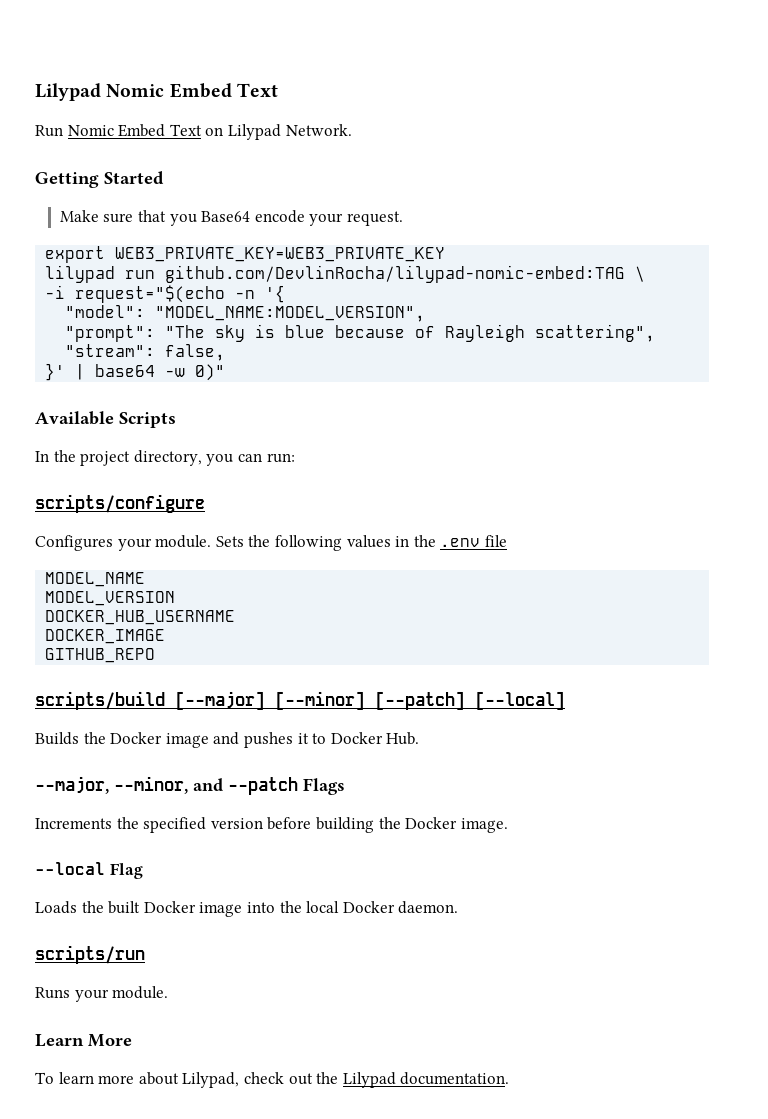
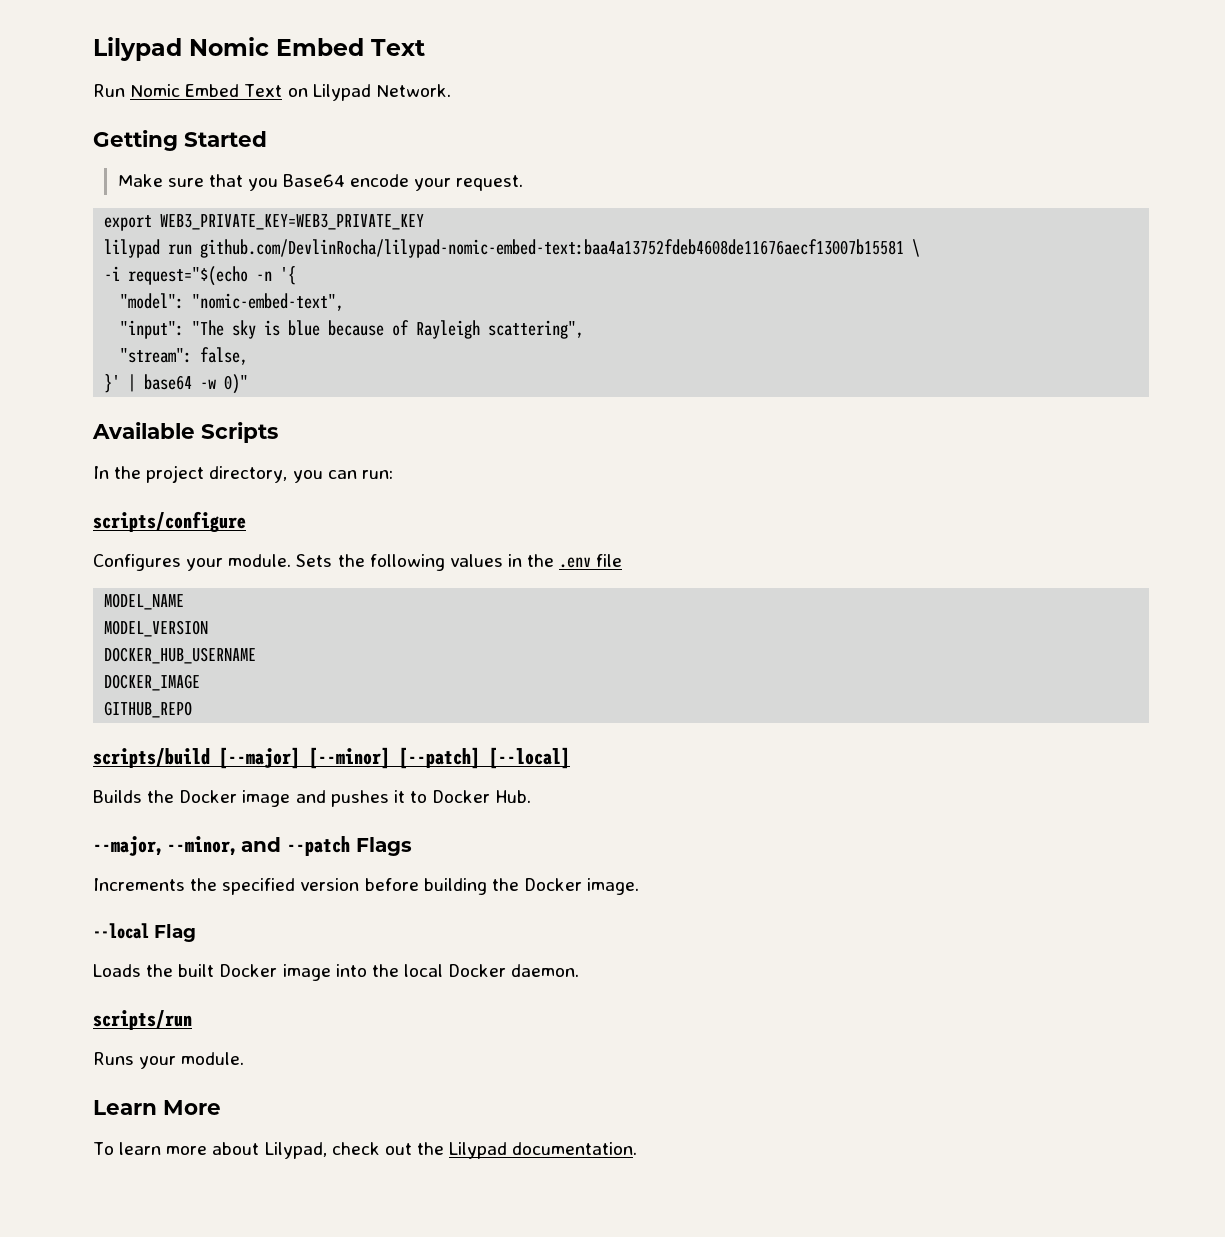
- lilypad run github.com/DevlinRocha/lilypad-nomic-embed:TAG \
+ lilypad run github.com/DevlinRocha/lilypad-nomic-embed-text:baa4a13752fdeb4608de11676aecf13007b15581 \
- "model": "MODEL_NAME:MODEL_VERSION",
- "prompt": "The sky is blue because of Rayleigh scattering",
+ "model": "nomic-embed-text",
+ "input": "The sky is blue because of Rayleigh scattering",

